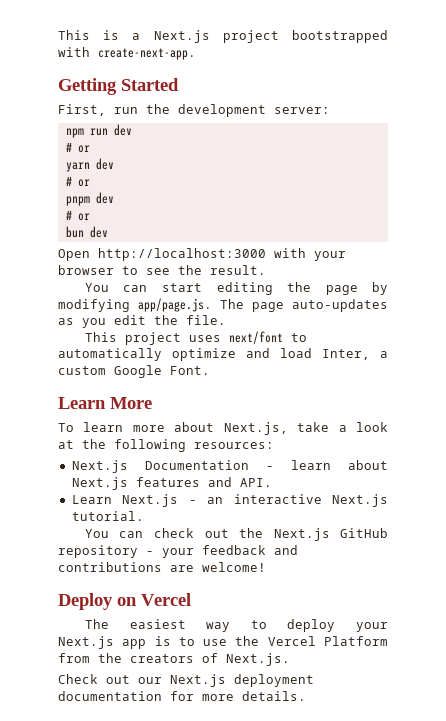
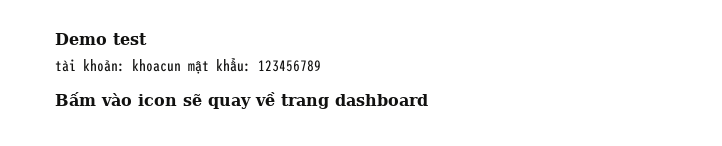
- This is a Next.js project bootstrapped with create-next-app.
- Getting Started
- First, run the development server:
- npm run dev
- # or
- yarn dev
- # or
- pnpm dev
- # or
- bun dev
- Open http://localhost:3000 with your browser to see the result.
- You can start editing the page by modifying app/page.js. The page auto-updates as you edit the file.
- This project uses next/font to automatically optimize and load Inter, a custom Google Font.
- Learn More
- To learn more about Next.js, take a look at the following resources:
- Next.js Documentation - learn about Next.js features and API.
- Learn Next.js - an interactive Next.js tutorial.
- You can check out the Next.js GitHub repository - your feedback and contributions are welcome!
- Deploy on Vercel
- The easiest way to deploy your Next.js app is to use the Vercel Platform from the creators of Next.js.
- Check out our Next.js deployment documentation for more details.
+ Demo test
+ tài khoản: khoacun mật khẩu: 123456789
+ Bấm vào icon sẽ quay về trang dashboard

